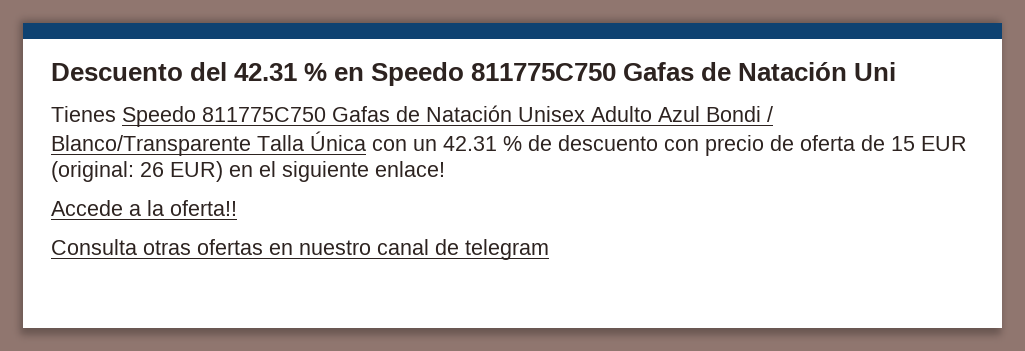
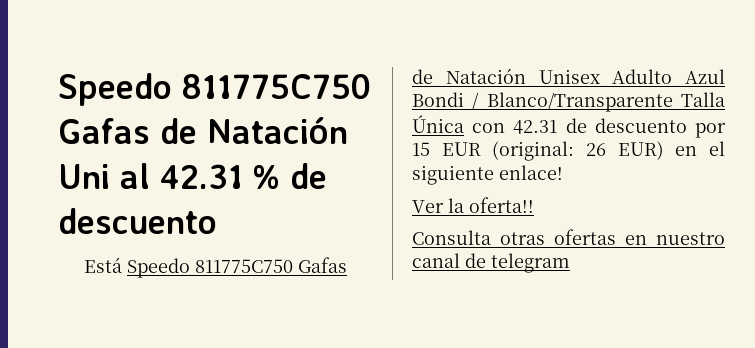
- Descuento del 42.31 % en Speedo 811775C750 Gafas de Natación Uni
- Tienes Speedo 811775C750 Gafas de Natación Unisex Adulto Azul Bondi / Blanco/Transparente Talla Única con un 42.31 % de descuento con precio de oferta de 15 EUR (original: 26 EUR) en el siguiente enlace!
+ Speedo 811775C750 Gafas de Natación Uni al 42.31 % de descuento
+ Está Speedo 811775C750 Gafas de Natación Unisex Adulto Azul Bondi / Blanco/Transparente Talla Única con 42.31 de descuento por 15 EUR (original: 26 EUR) en el siguiente enlace!
- Accede a la oferta!!
+ Ver la oferta!!

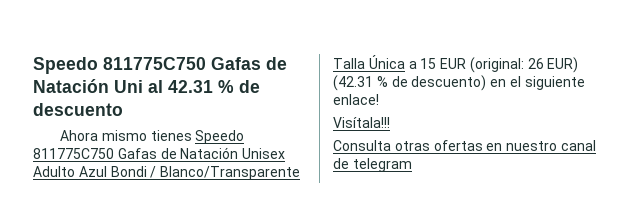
- Está Speedo 811775C750 Gafas de Natación Unisex Adulto Azul Bondi / Blanco/Transparente Talla Única con 42.31 de descuento por 15 EUR (original: 26 EUR) en el siguiente enlace!
+ Ahora mismo tienes Speedo 811775C750 Gafas de Natación Unisex Adulto Azul Bondi / Blanco/Transparente Talla Única a 15 EUR (original: 26 EUR) (42.31 % de descuento) en el siguiente enlace!
- Ver la oferta!!
+ Visítala!!!

